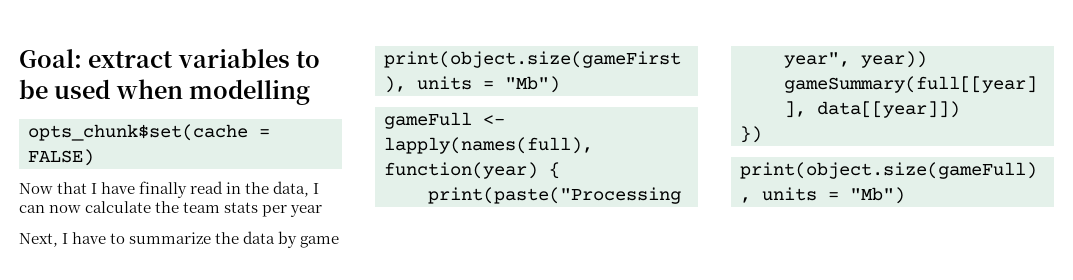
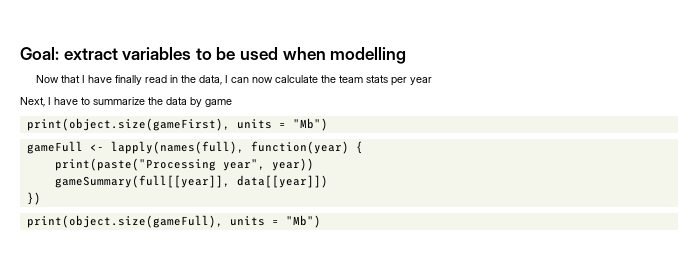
- opts_chunk$set(cache = FALSE)

